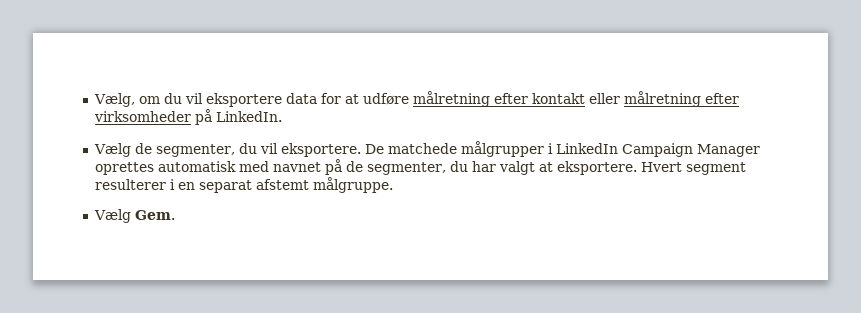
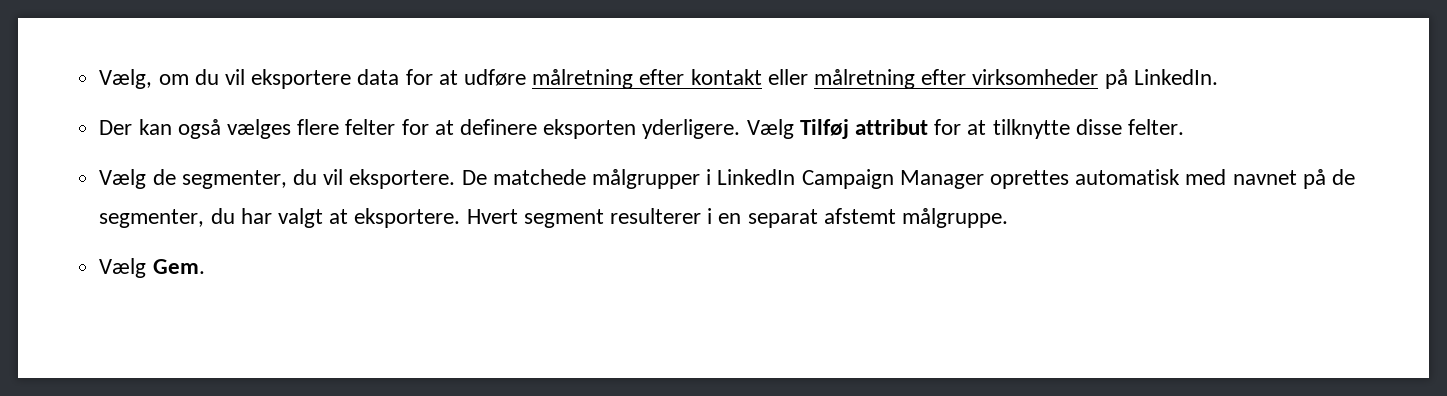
+ Der kan også vælges flere felter for at definere eksporten yderligere. Vælg Tilføj attribut for at tilknytte disse felter.

